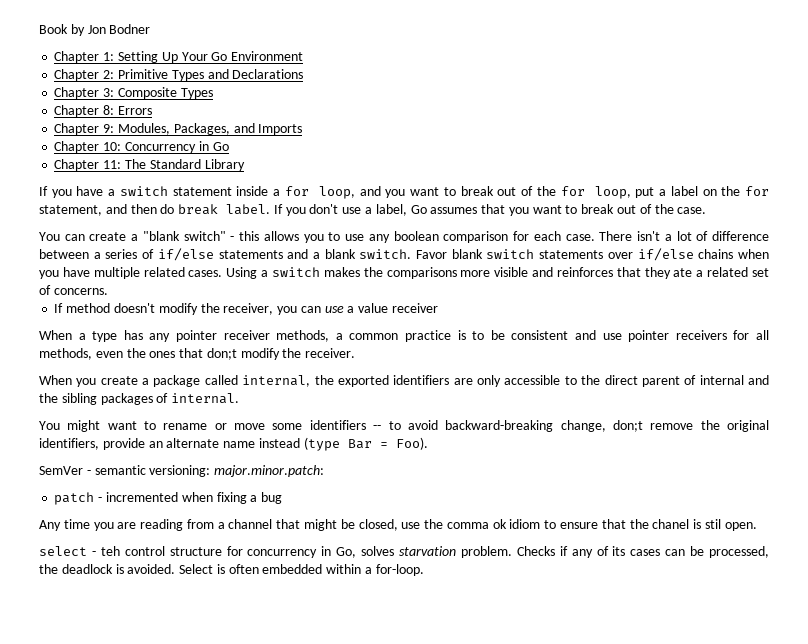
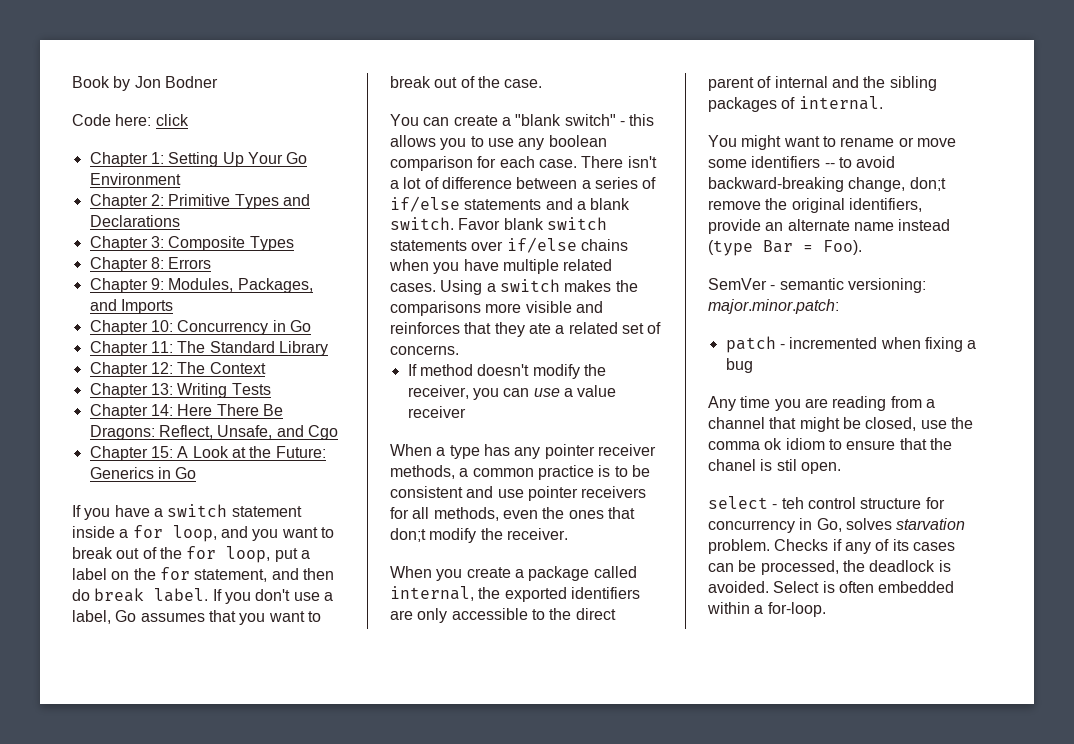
+ Code here: click
+ Chapter 12: The Context
+ Chapter 13: Writing Tests
+ Chapter 14: Here There Be Dragons: Reflect, Unsafe, and Cgo
+ Chapter 15: A Look at the Future: Generics in Go

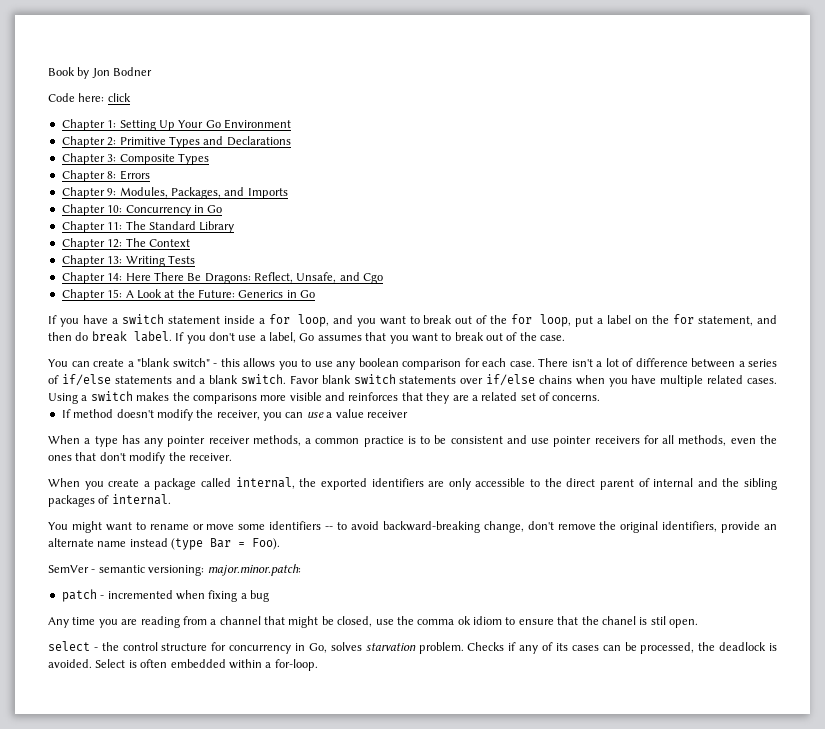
- Using a switch makes the comparisons more visible and reinforces that they ate a related set of concerns.
+ Using a switch makes the comparisons more visible and reinforces that they are a related set of concerns.
- When a type has any pointer receiver methods, a common practice is to be consistent and use pointer receivers for all methods, even the ones that don;t modify the receiver.
+ When a type has any pointer receiver methods, a common practice is to be consistent and use pointer receivers for all methods, even the ones that don't modify the receiver.
- You might want to rename or move some identifiers -- to avoid backward-breaking change, don;t remove the original identifiers, provide an alternate name instead (type Bar = Foo).
+ You might want to rename or move some identifiers -- to avoid backward-breaking change, don't remove the original identifiers, provide an alternate name instead (type Bar = Foo).
- select - teh control structure for concurrency in Go, solves starvation problem.
+ select - the control structure for concurrency in Go, solves starvation problem.

